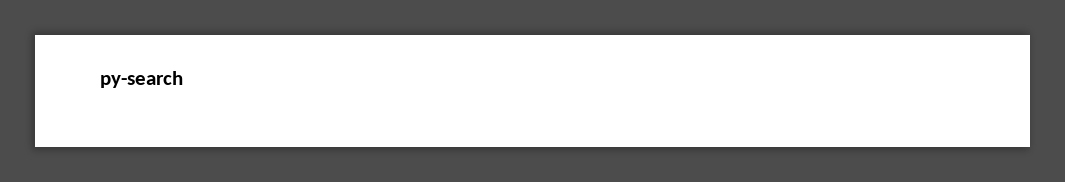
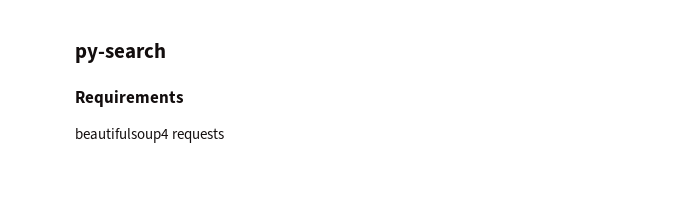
+ Requirements
+ beautifulsoup4 requests

